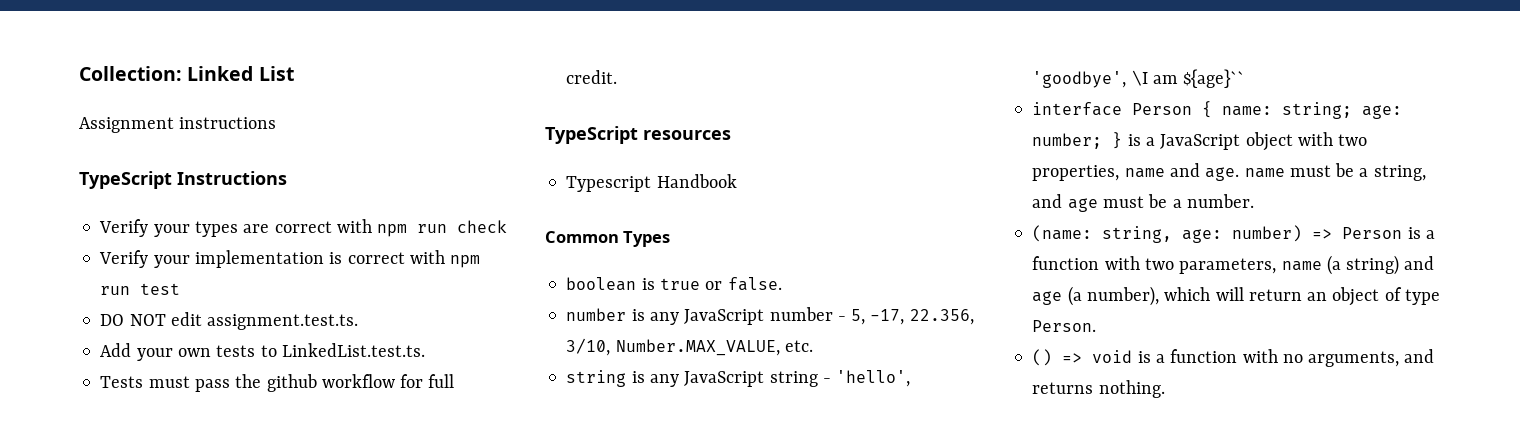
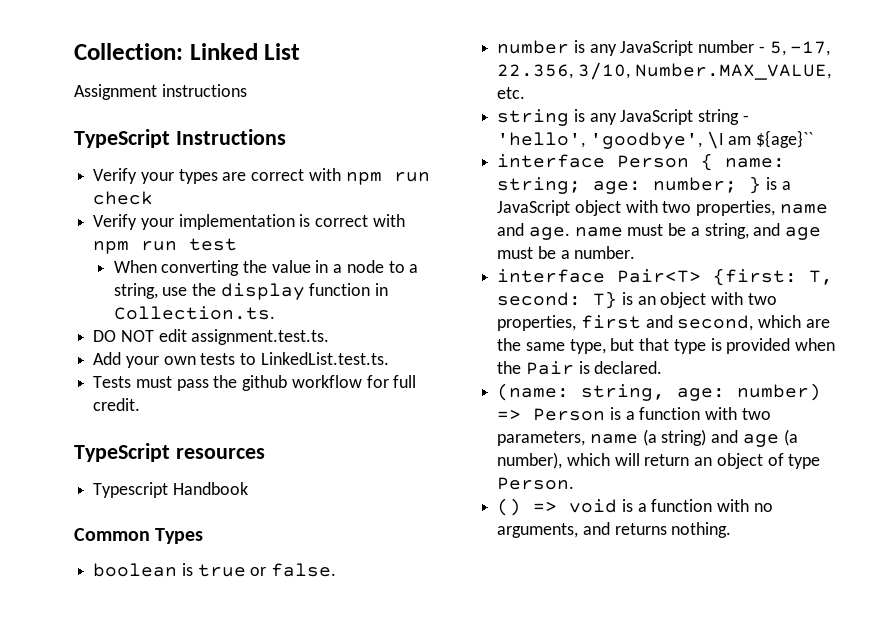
+ When converting the value in a node to a string, use the display function in Collection.ts.
+ interface Pair<T> {first: T, second: T} is an object with two properties, first and second, which are the same type, but that type is provided when the Pair is declared.

